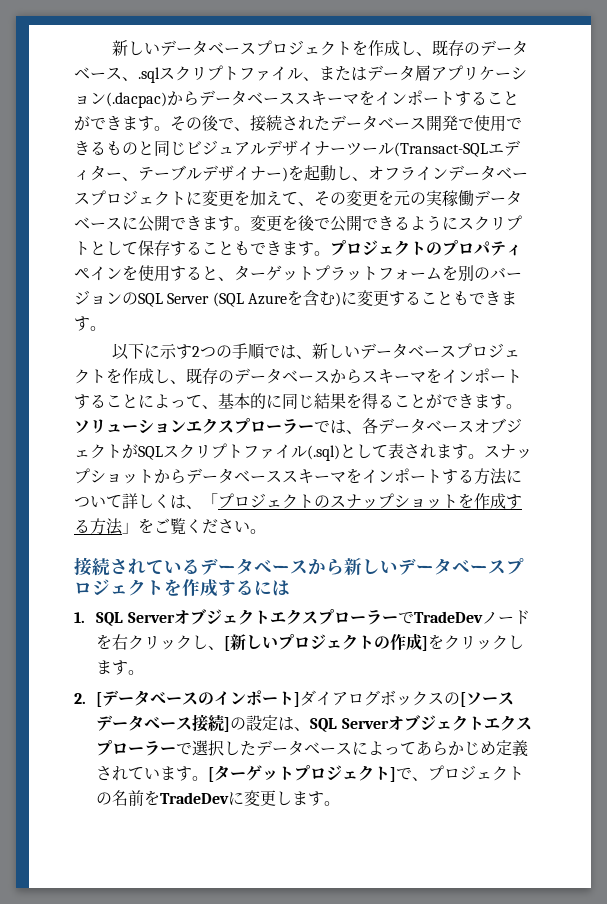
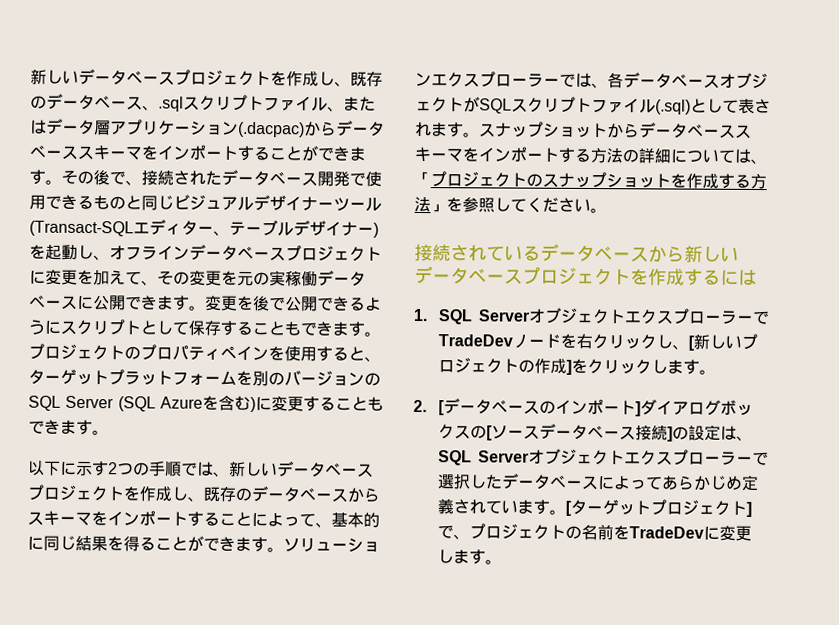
- スナップショットからデータベーススキーマをインポートする方法について詳しくは、「プロジェクトのスナップショットを作成する方法」をご覧ください。
+ スナップショットからデータベーススキーマをインポートする方法の詳細については、「プロジェクトのスナップショットを作成する方法」を参照してください。

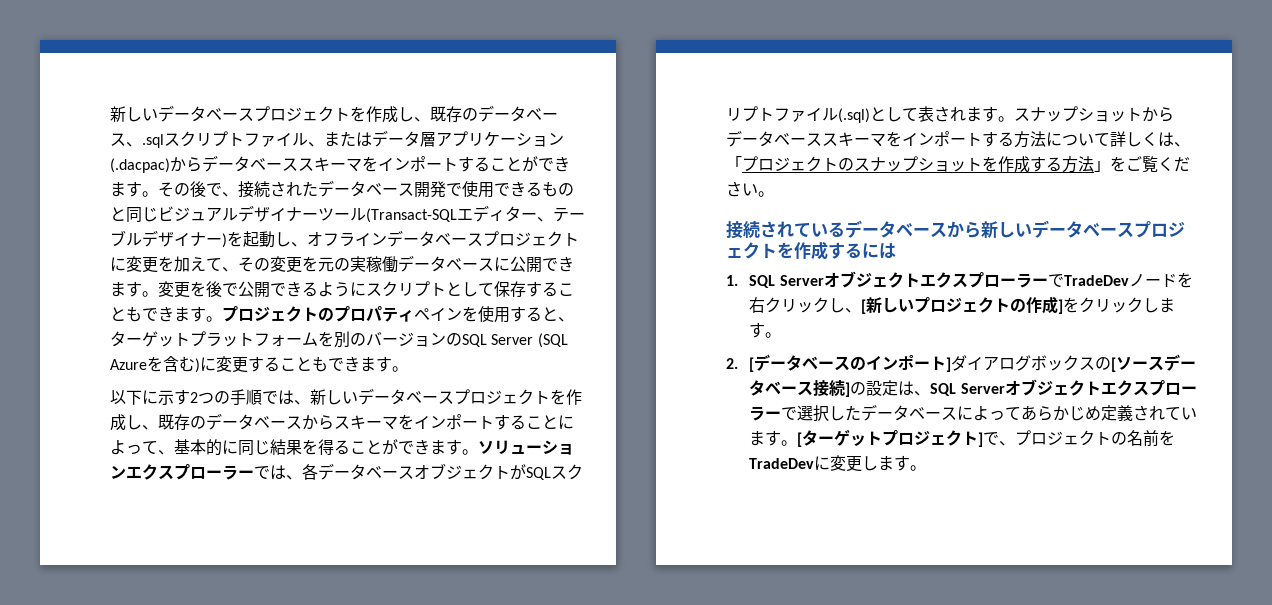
- スナップショットからデータベーススキーマをインポートする方法の詳細については、「プロジェクトのスナップショットを作成する方法」を参照してください。
+ スナップショットからデータベーススキーマをインポートする方法について詳しくは、「プロジェクトのスナップショットを作成する方法」をご覧ください。

